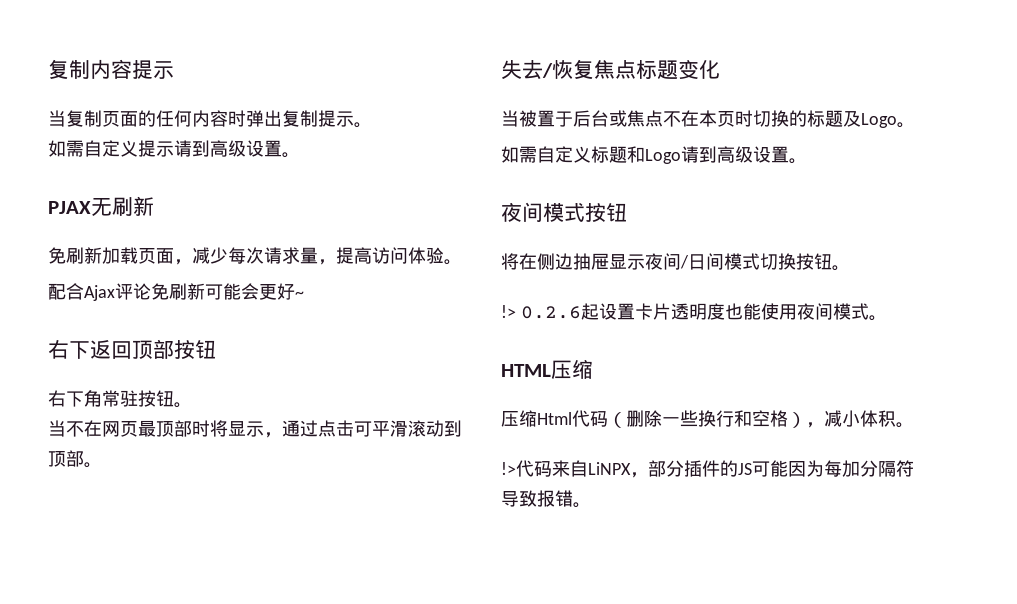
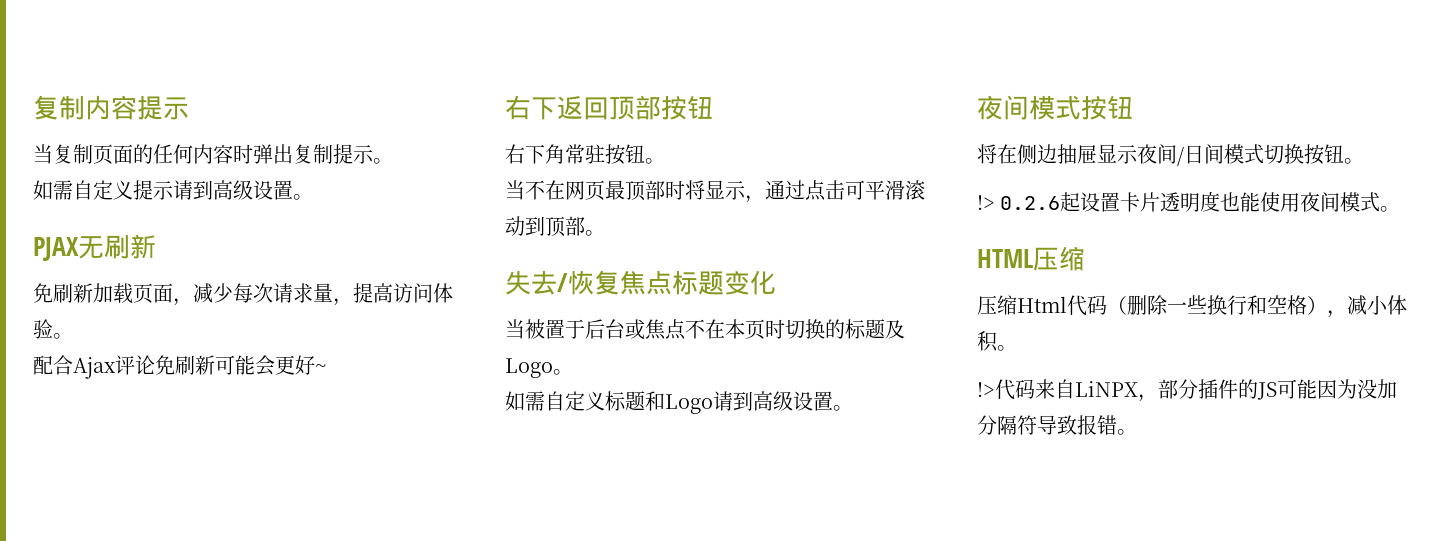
- !>代码来自LiNPX，部分插件的JS可能因为每加分隔符导致报错。
+ !>代码来自LiNPX，部分插件的JS可能因为没加分隔符导致报错。

